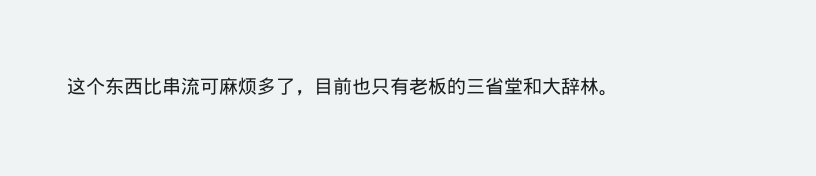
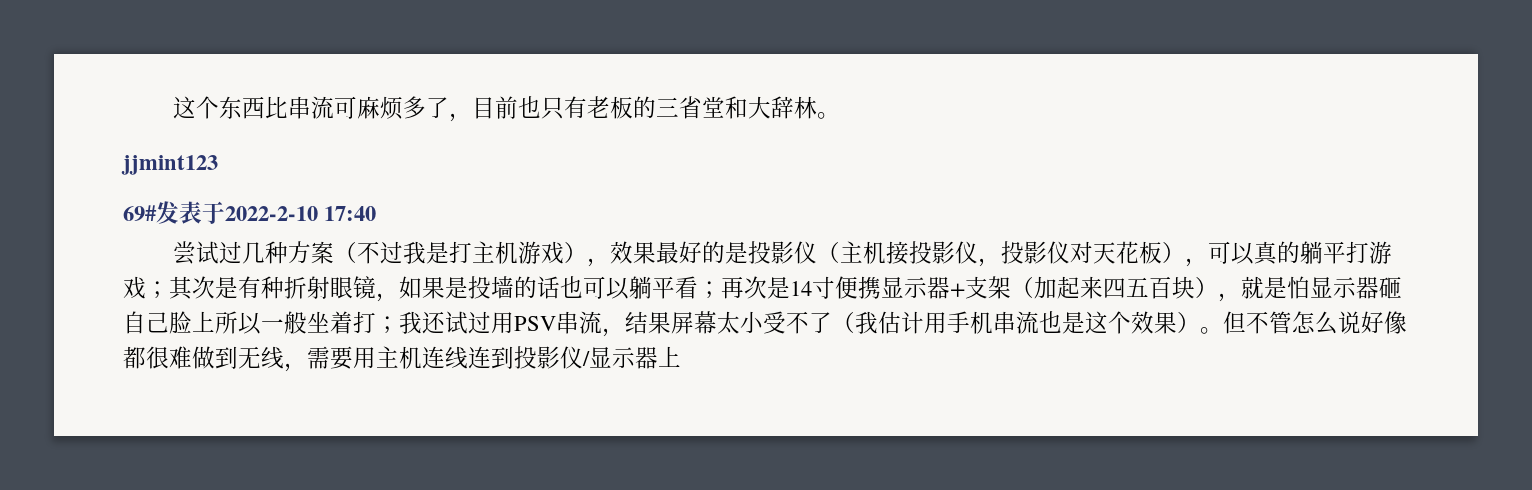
+ jjmint123
+ 69#发表于2022-2-10 17:40
+ 尝试过几种方案（不过我是打主机游戏），效果最好的是投影仪（主机接投影仪，投影仪对天花板），可以真的躺平打游戏；其次是有种折射眼镜，如果是投墙的话也可以躺平看；再次是14寸便携显示器+支架（加起来四五百块），就是怕显示器砸自己脸上所以一般坐着打；我还试过用PSV串流，结果屏幕太小受不了（我估计用手机串流也是这个效果）。但不管怎么说好像都很难做到无线，需要用主机连线连到投影仪/显示器上

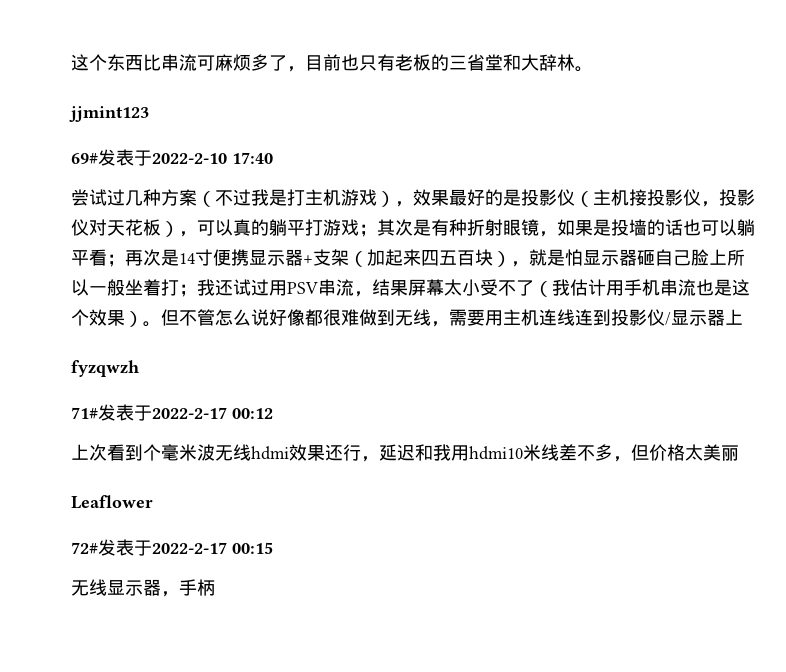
+ fyzqwzh
+ 71#发表于2022-2-17 00:12
+ 上次看到个毫米波无线hdmi效果还行，延迟和我用hdmi10米线差不多，但价格太美丽
+ Leaflower
+ 72#发表于2022-2-17 00:15
+ 无线显示器，手柄

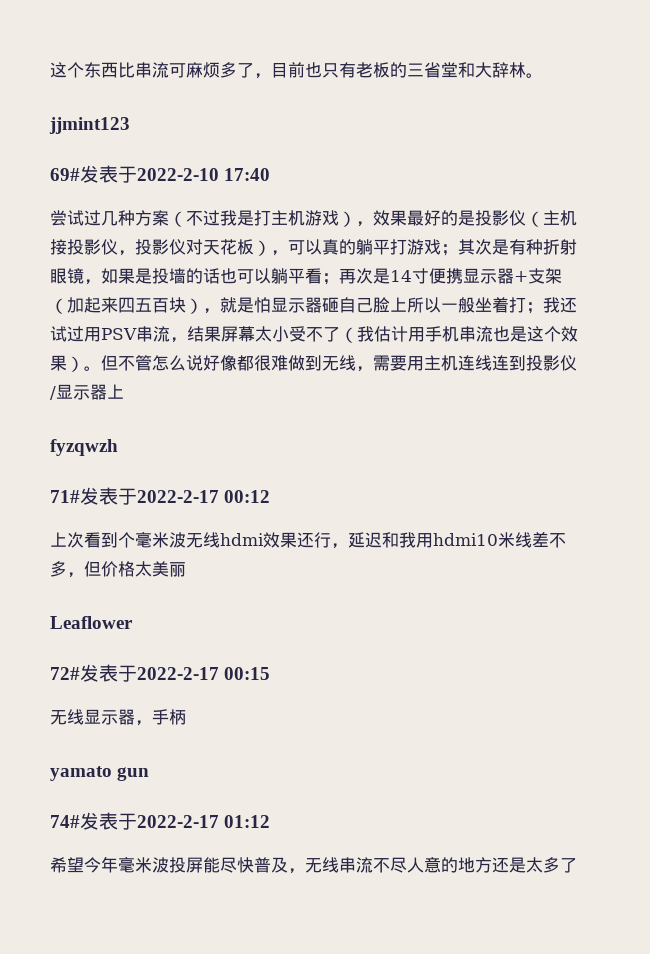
+ yamato gun
+ 74#发表于2022-2-17 01:12
+ 希望今年毫米波投屏能尽快普及，无线串流不尽人意的地方还是太多了

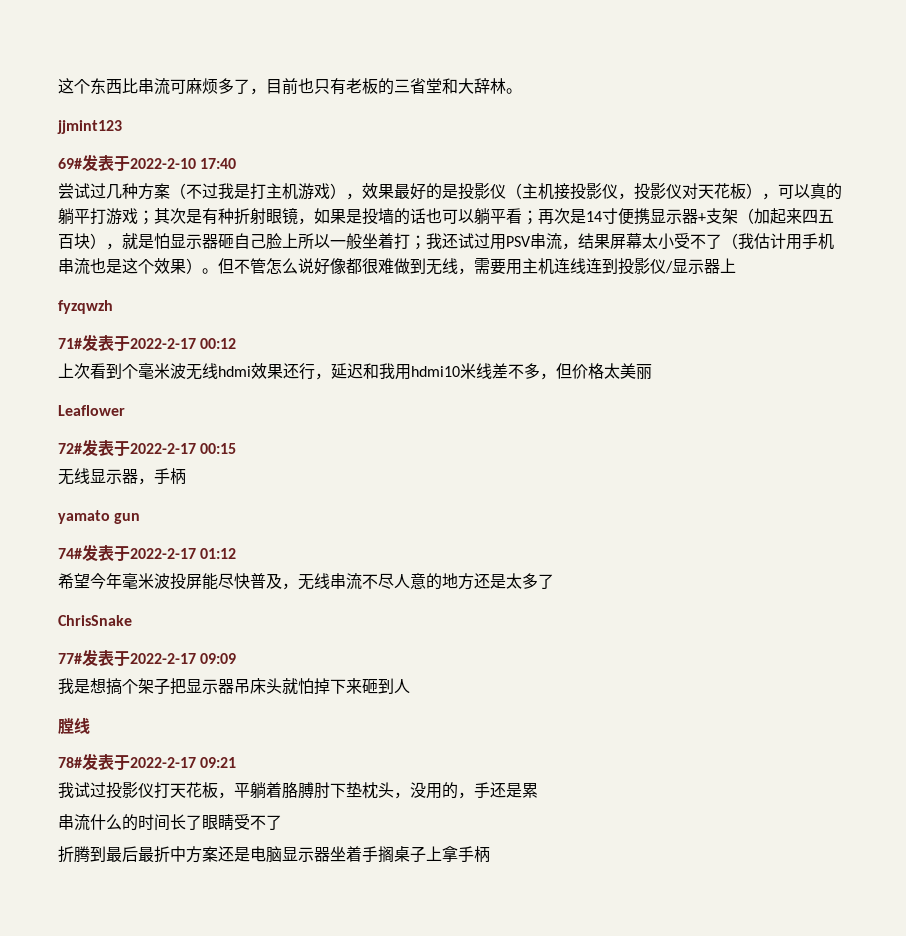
+ ChrisSnake
+ 77#发表于2022-2-17 09:09
+ 我是想搞个架子把显示器吊床头就怕掉下来砸到人
+ 膛线
+ 78#发表于2022-2-17 09:21
+ 我试过投影仪打天花板，平躺着胳膊肘下垫枕头，没用的，手还是累
+ 串流什么的时间长了眼睛受不了
+ 折腾到最后最折中方案还是电脑显示器坐着手搁桌子上拿手柄

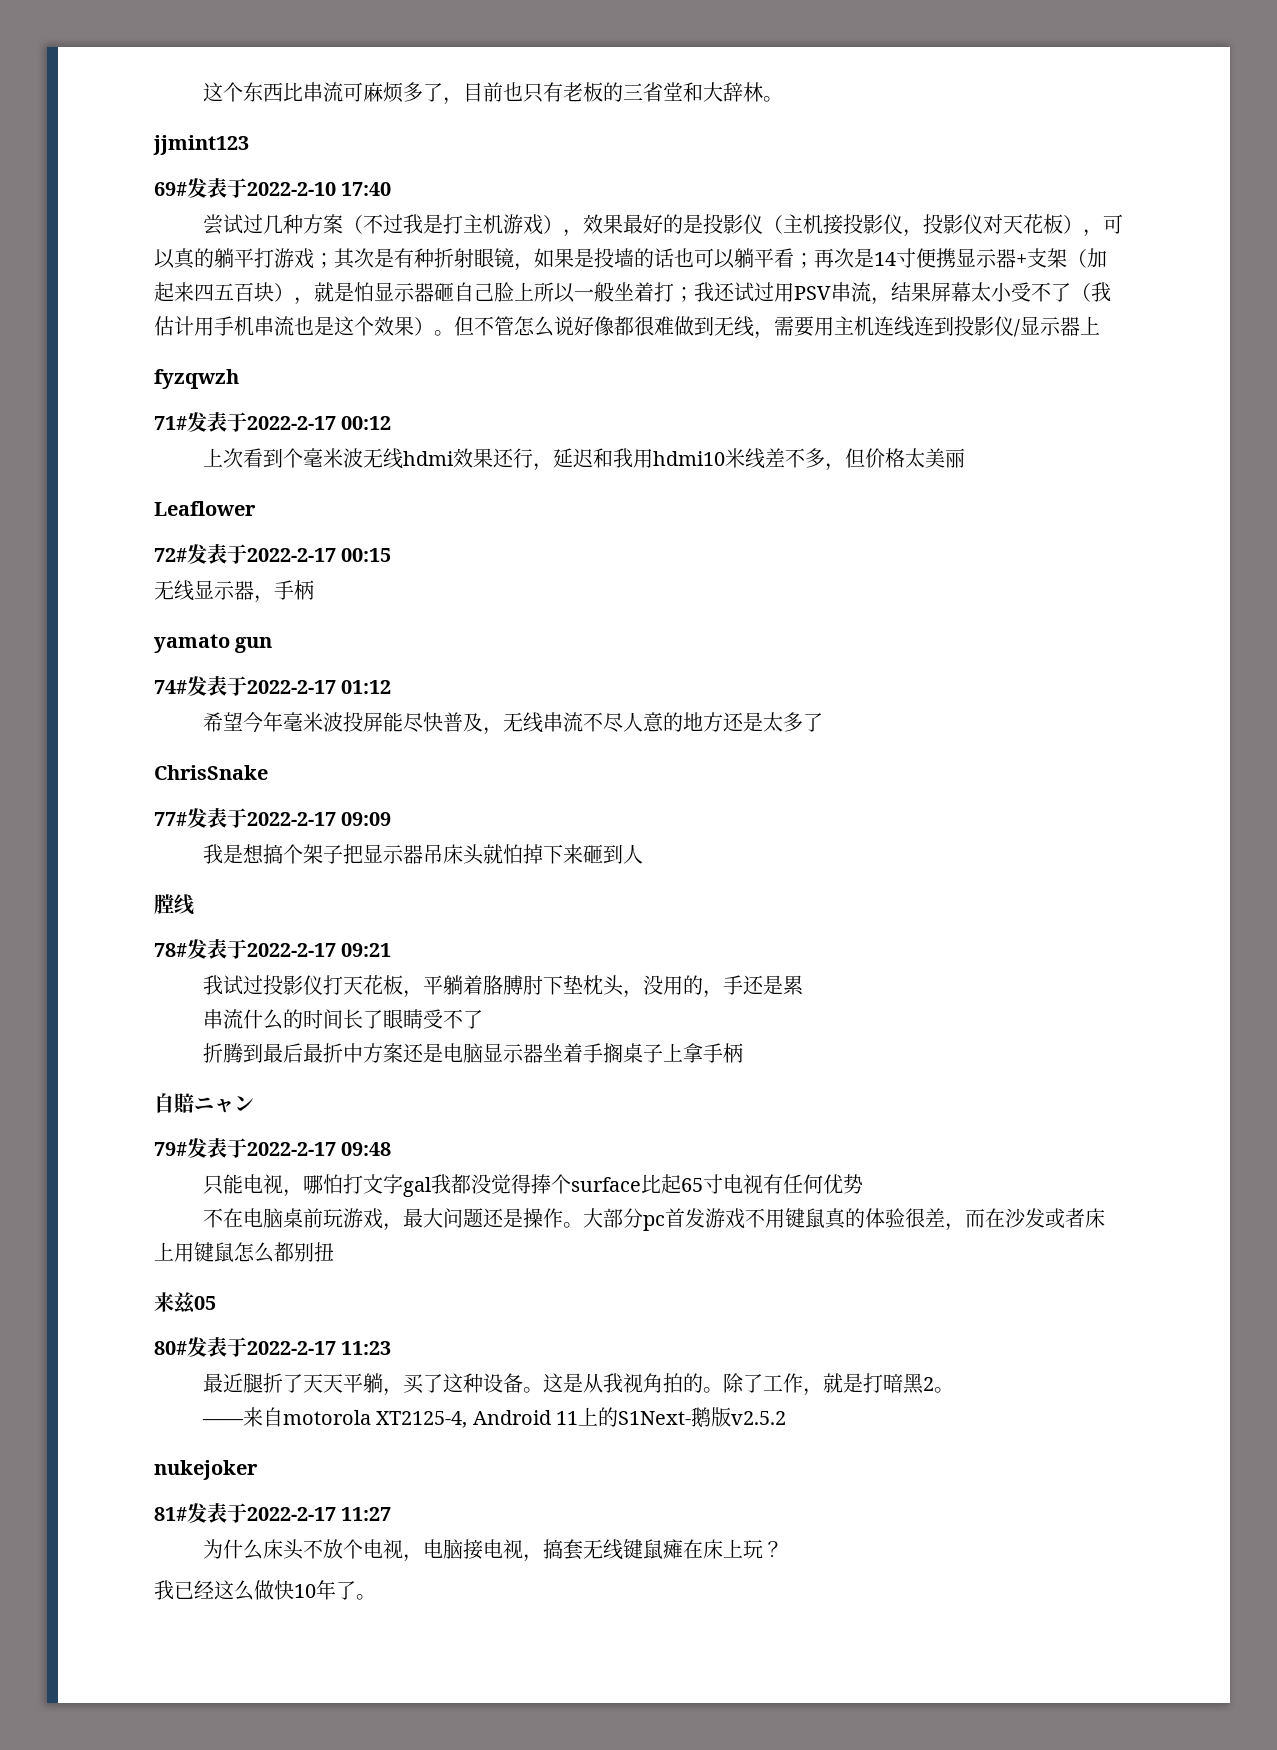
+ 自賠ニャン
+ 79#发表于2022-2-17 09:48
+ 只能电视，哪怕打文字gal我都没觉得捧个surface比起65寸电视有任何优势
+ 不在电脑桌前玩游戏，最大问题还是操作。大部分pc首发游戏不用键鼠真的体验很差，而在沙发或者床上用键鼠怎么都别扭
+ 来兹05
+ 80#发表于2022-2-17 11:23
+ 最近腿折了天天平躺，买了这种设备。这是从我视角拍的。除了工作，就是打暗黑2。
+ ——来自motorola XT2125-4, Android 11上的S1Next-鹅版v2.5.2
+ nukejoker
+ 81#发表于2022-2-17 11:27
+ 为什么床头不放个电视，电脑接电视，搞套无线键鼠瘫在床上玩？
+ 我已经这么做快10年了。

